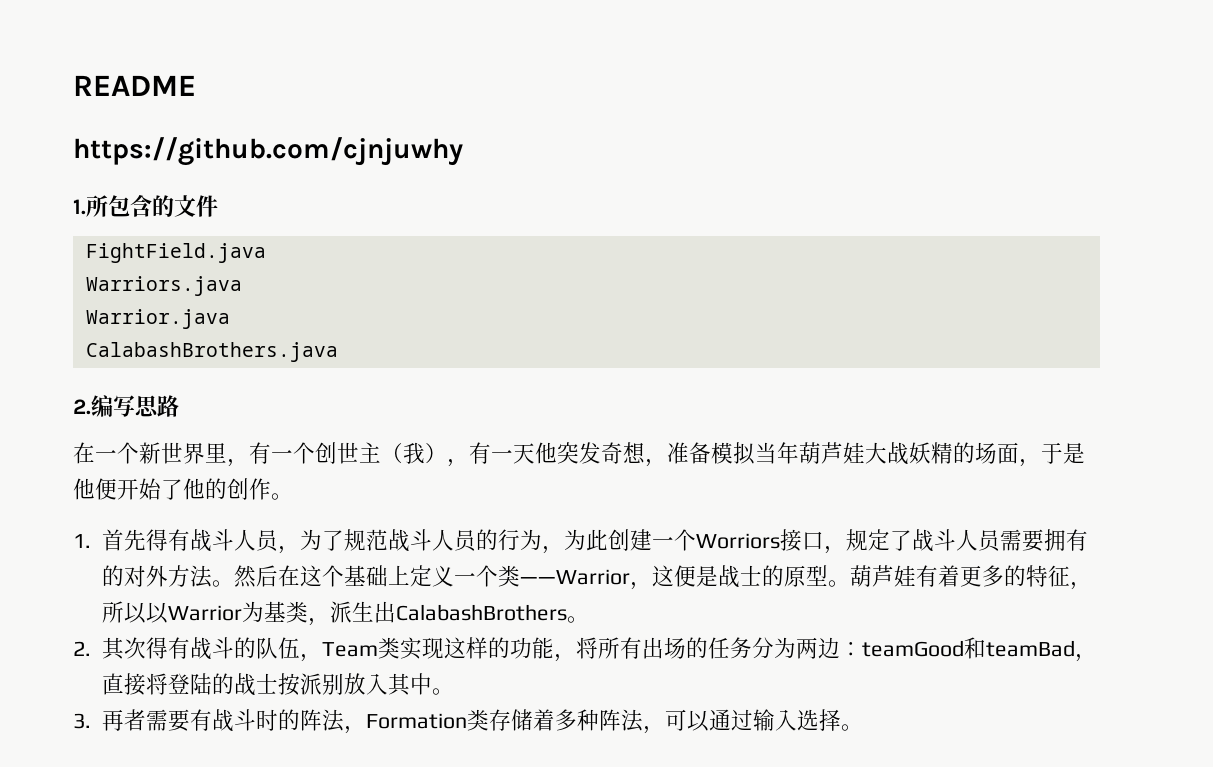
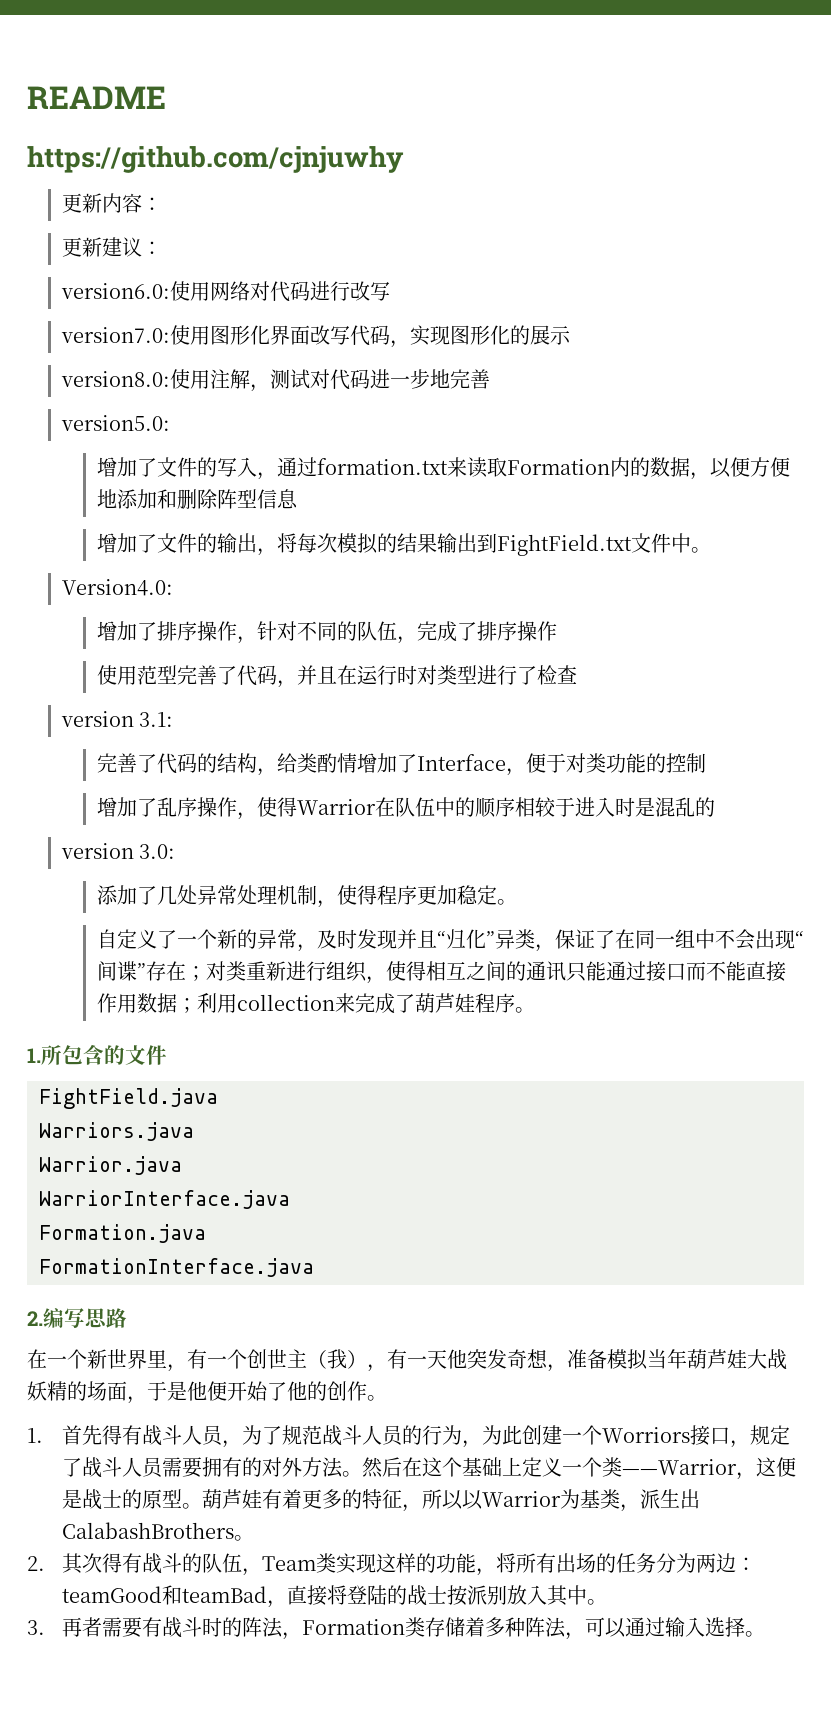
+ 更新内容：
+ 更新建议：
+ version6.0:使用网络对代码进行改写
+ version7.0:使用图形化界面改写代码，实现图形化的展示
+ version8.0:使用注解，测试对代码进一步地完善
+ version5.0:
+ 增加了文件的写入，通过formation.txt来读取Formation内的数据，以便方便地添加和删除阵型信息
+ 增加了文件的输出，将每次模拟的结果输出到FightField.txt文件中。
+ Version4.0:
+ 增加了排序操作，针对不同的队伍，完成了排序操作
+ 使用范型完善了代码，并且在运行时对类型进行了检查
+ version 3.1:
+ 完善了代码的结构，给类酌情增加了Interface，便于对类功能的控制
+ 增加了乱序操作，使得Warrior在队伍中的顺序相较于进入时是混乱的
+ version 3.0:
+ 添加了几处异常处理机制，使得程序更加稳定。
+ 自定义了一个新的异常，及时发现并且“归化”异类，保证了在同一组中不会出现“间谍”存在；对类重新进行组织，使得相互之间的通讯只能通过接口而不能直接作用数据；利用collection来完成了葫芦娃程序。
- CalabashBrothers.java
+ WarriorInterface.java
+ Formation.java
+ FormationInterface.java

